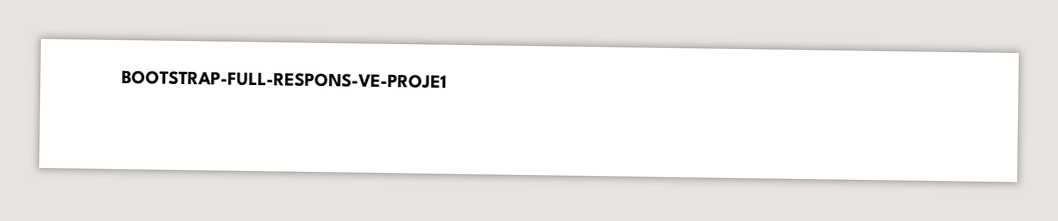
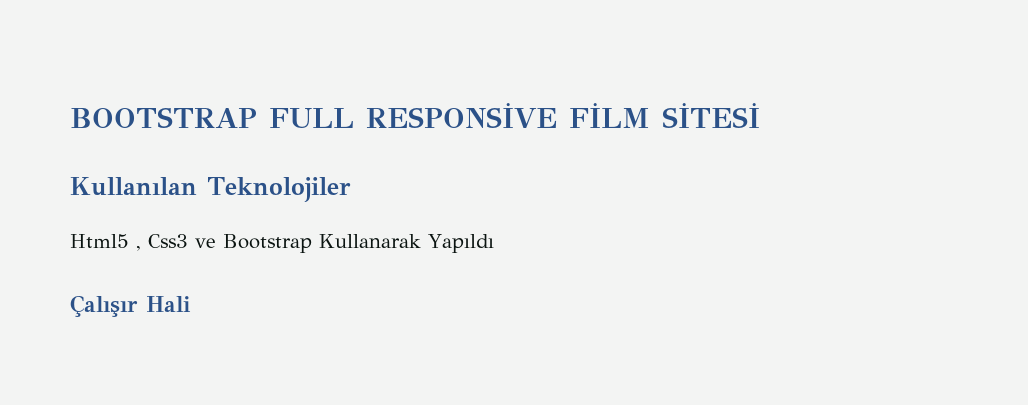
- BOOTSTRAP-FULL-RESPONS-VE-PROJE1
+ BOOTSTRAP FULL RESPONSİVE FİLM SİTESİ
+ Kullanılan Teknolojiler
+ Html5 , Css3 ve Bootstrap Kullanarak Yapıldı
+ Çalışır Hali

